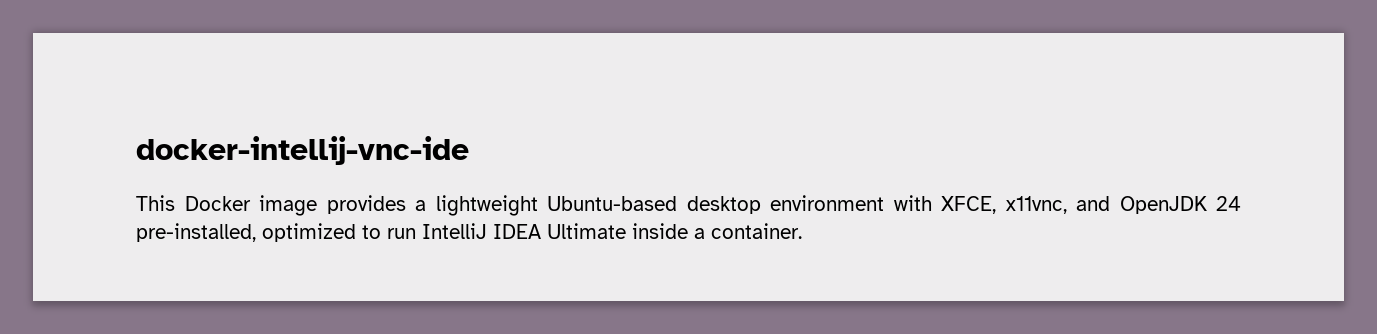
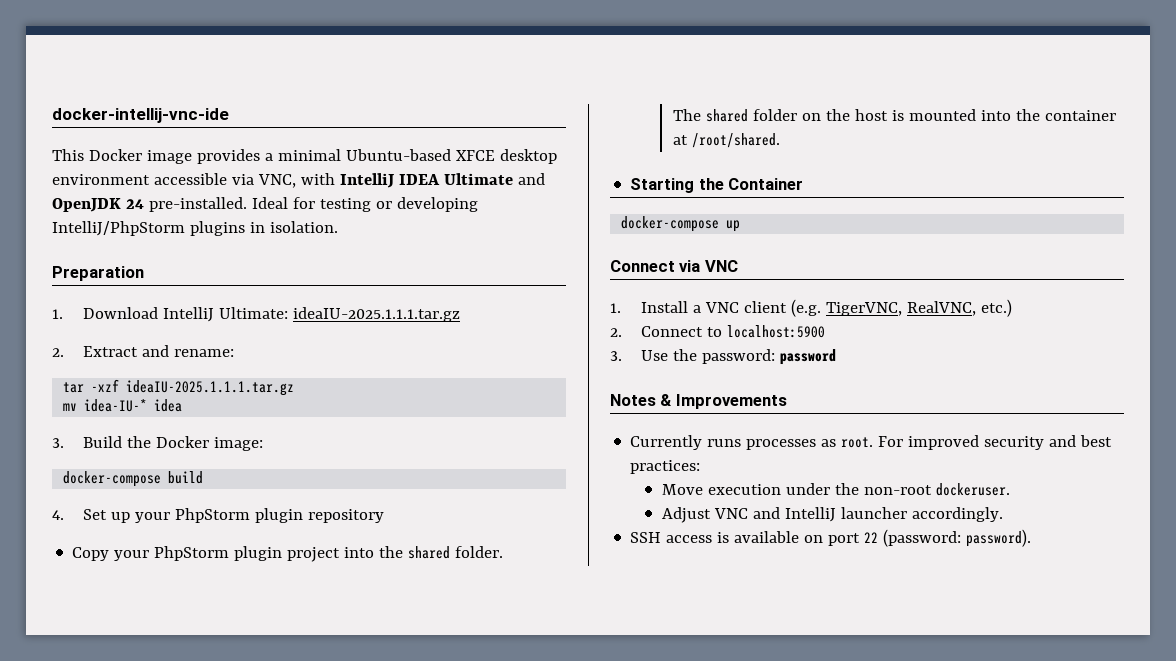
- This Docker image provides a lightweight Ubuntu-based desktop environment with XFCE, x11vnc, and OpenJDK 24 pre-installed, optimized to run IntelliJ IDEA Ultimate inside a container.
+ This Docker image provides a minimal Ubuntu-based XFCE desktop environment accessible via VNC, with IntelliJ IDEA Ultimate and OpenJDK 24 pre-installed. Ideal for testing or developing IntelliJ/PhpStorm plugins in isolation.
+ Preparation
+ 1. Download IntelliJ Ultimate: ideaIU-2025.1.1.1.tar.gz
+ 2. Extract and rename:
+ tar -xzf ideaIU-2025.1.1.1.tar.gz
+ mv idea-IU-* idea
+ 3. Build the Docker image:
+ docker-compose build
+ 4. Set up your PhpStorm plugin repository
+ Copy your PhpStorm plugin project into the shared folder.
+ The shared folder on the host is mounted into the container at /root/shared.
+ Starting the Container
+ docker-compose up
+ Connect via VNC
+ 1. Install a VNC client (e.g. TigerVNC, RealVNC, etc.)
+ 2. Connect to localhost:5900
+ 3. Use the password: password
+ Notes & Improvements
+ Currently runs processes as root. For improved security and best practices:
+ Move execution under the non-root dockeruser.
+ Adjust VNC and IntelliJ launcher accordingly.
+ SSH access is available on port 22 (password: password).

